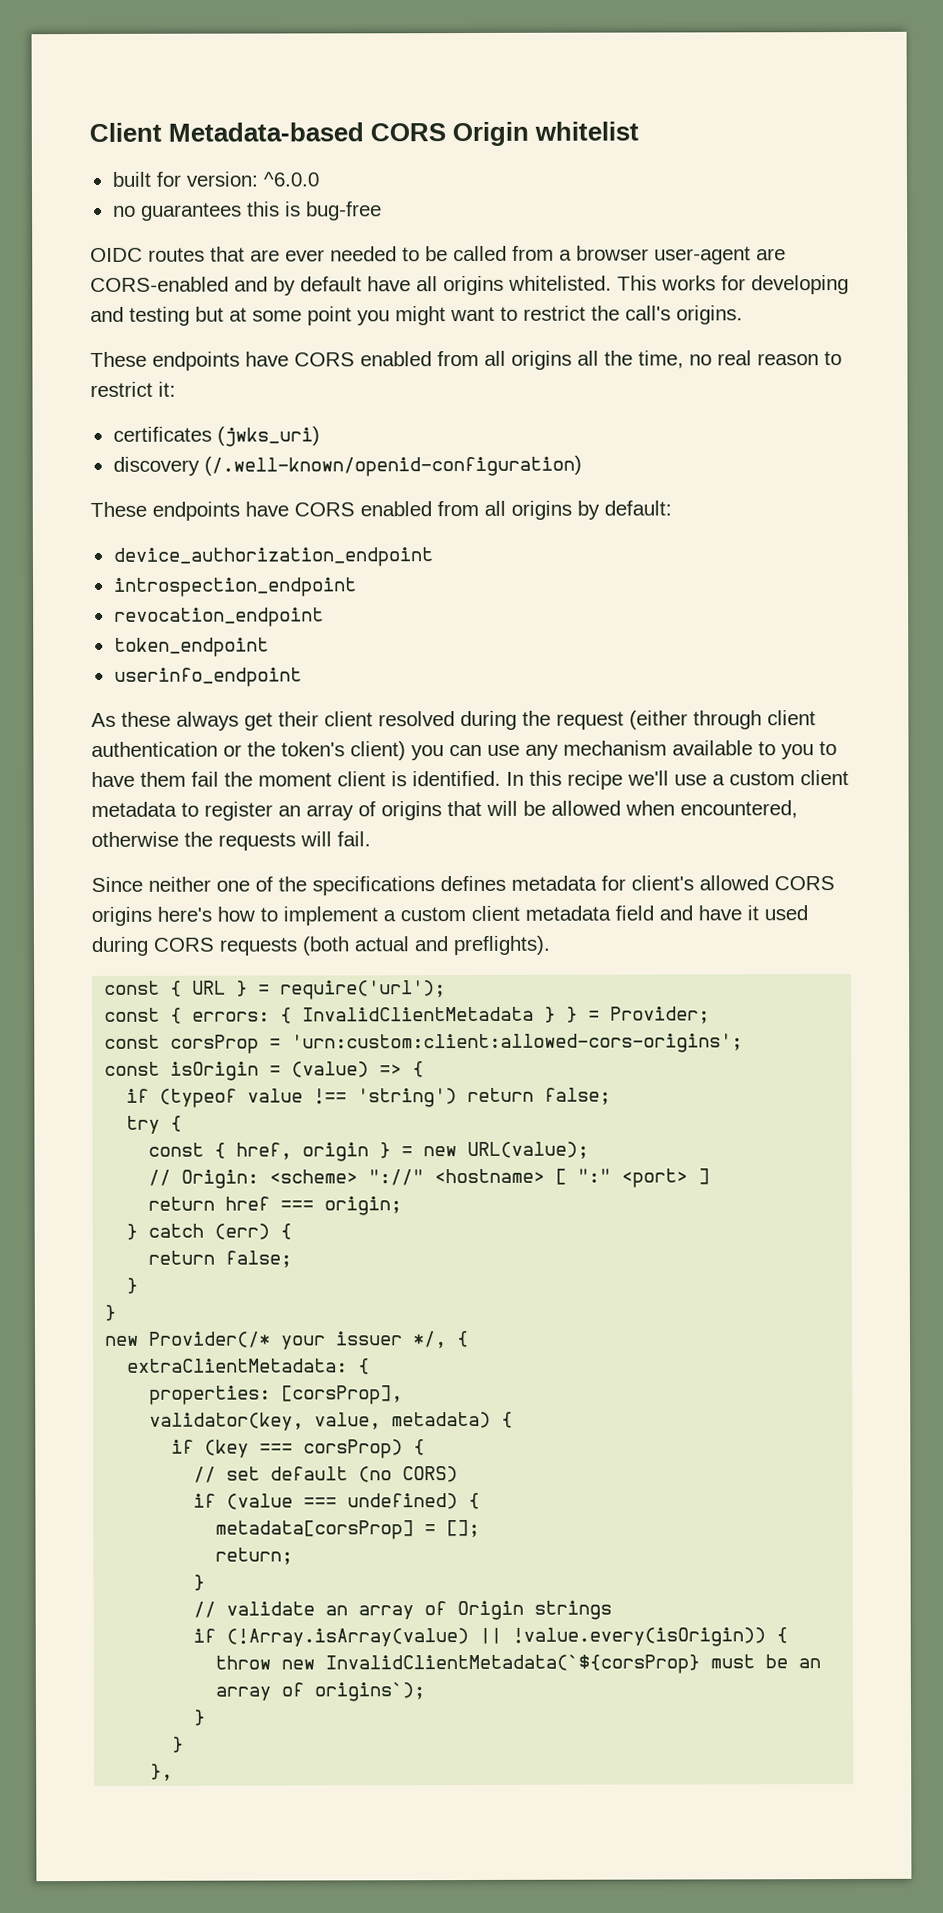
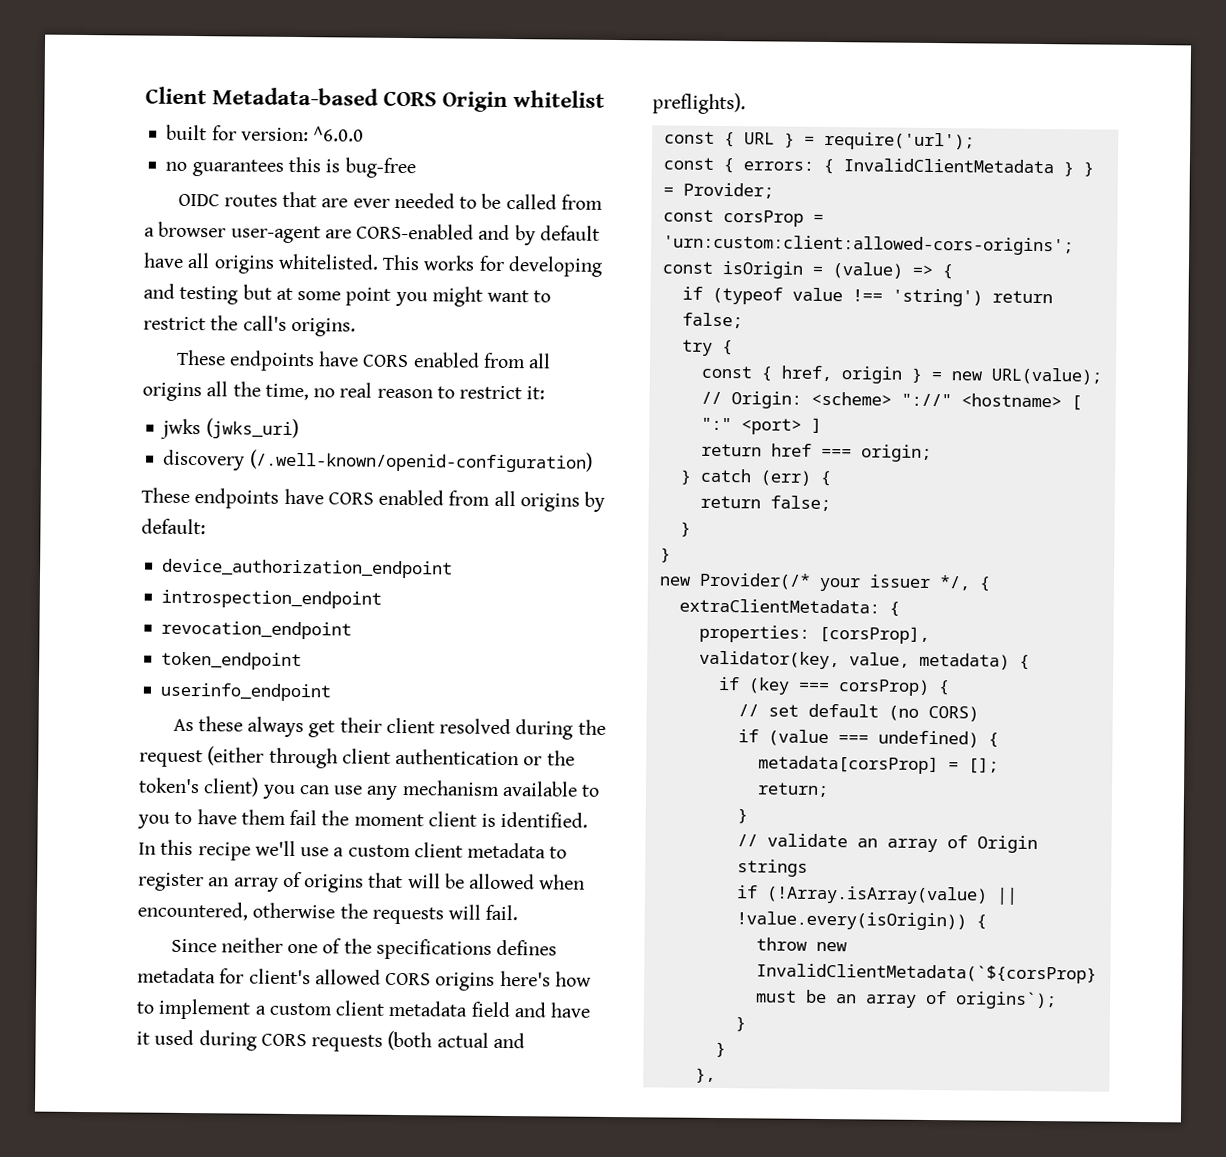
- certificates (jwks_uri)
+ jwks (jwks_uri)

